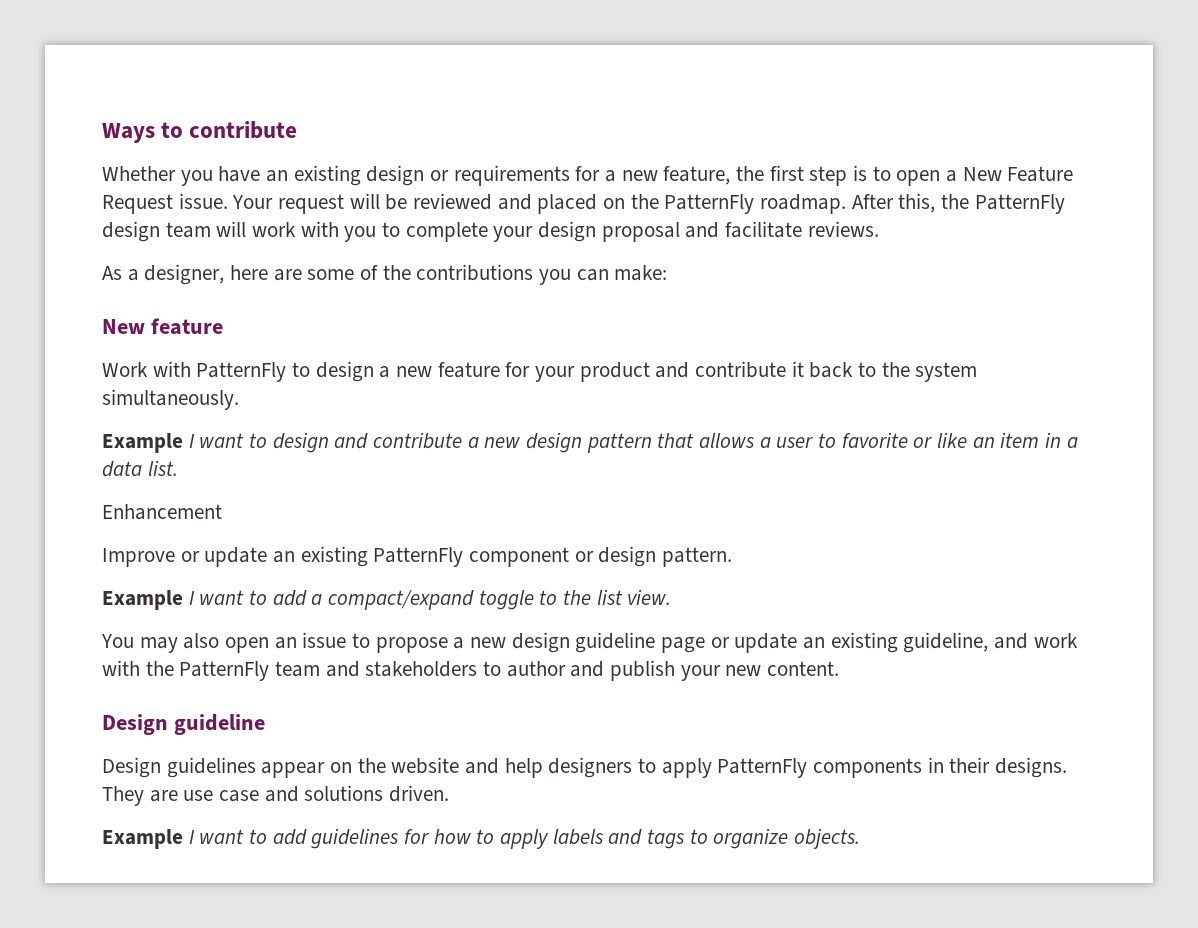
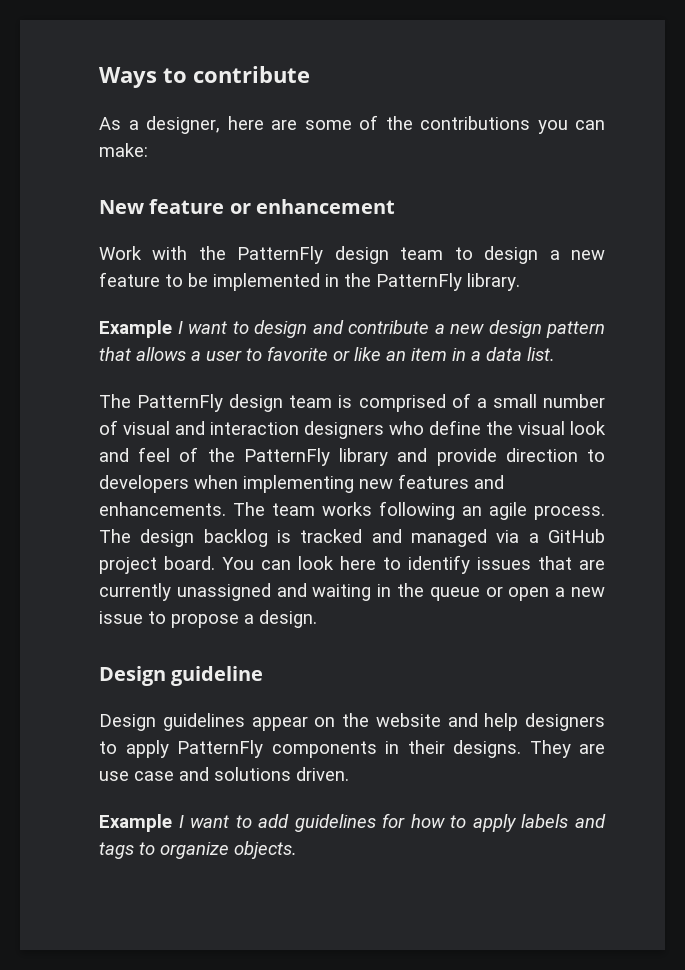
- Whether you have an existing design or requirements for a new feature, the first step is to open a New Feature Request issue. Your request will be reviewed and placed on the PatternFly roadmap. After this, the PatternFly design team will work with you to complete your design proposal and facilitate reviews.
- New feature
+ New feature or enhancement
- Work with PatternFly to design a new feature for your product and contribute it back to the system simultaneously.
+ Work with the PatternFly design team to design a new feature to be implemented in the PatternFly library.
- Enhancement
- Improve or update an existing PatternFly component or design pattern.
- Example I want to add a compact/expand toggle to the list view.
- You may also open an issue to propose a new design guideline page or update an existing guideline, and work with the PatternFly team and stakeholders to author and publish your new content.
+ The PatternFly design team is comprised of a small number of visual and interaction designers who define the visual look and feel of the PatternFly library and provide direction to developers when implementing new features and enhancements. The team works following an agile process. The design backlog is tracked and managed via a GitHub project board. You can look here to identify issues that are currently unassigned and waiting in the queue or open a new issue to propose a design.

